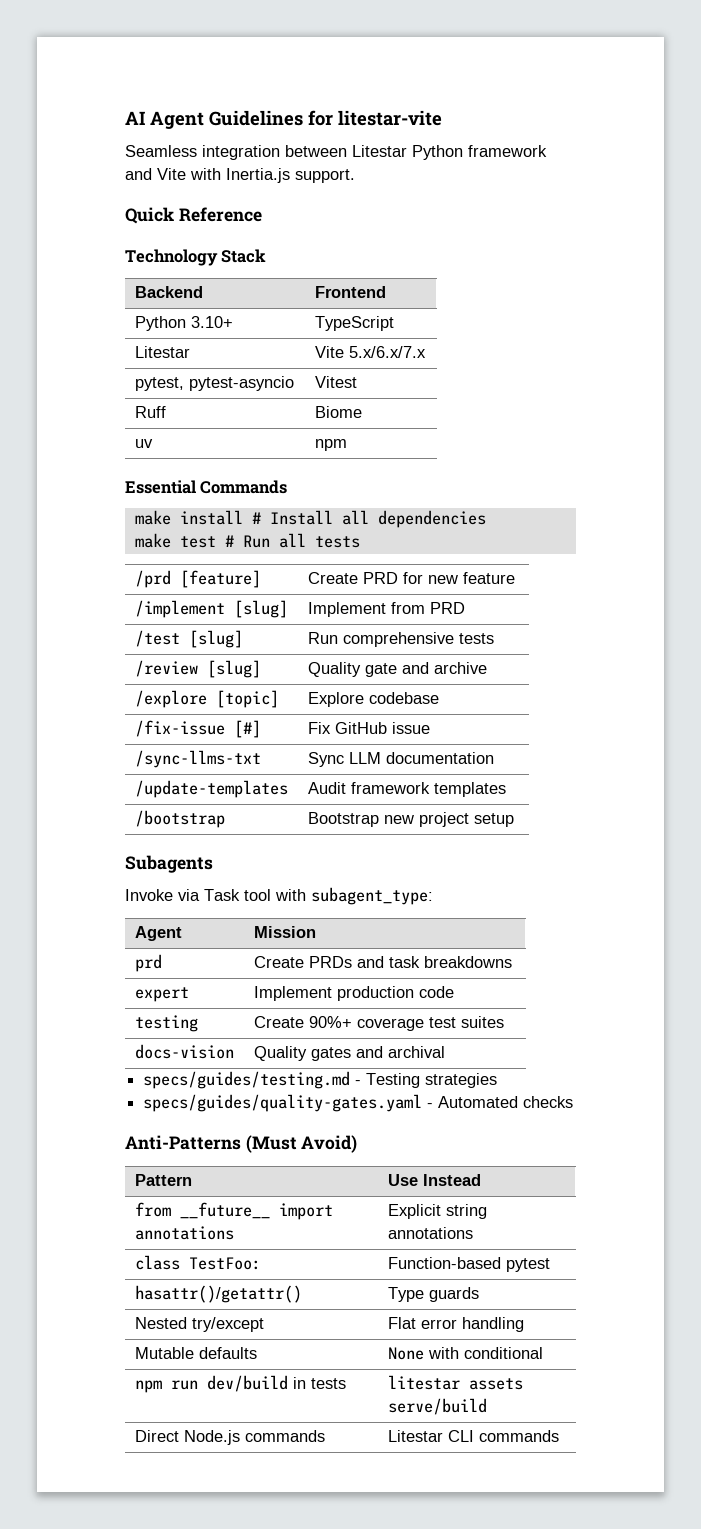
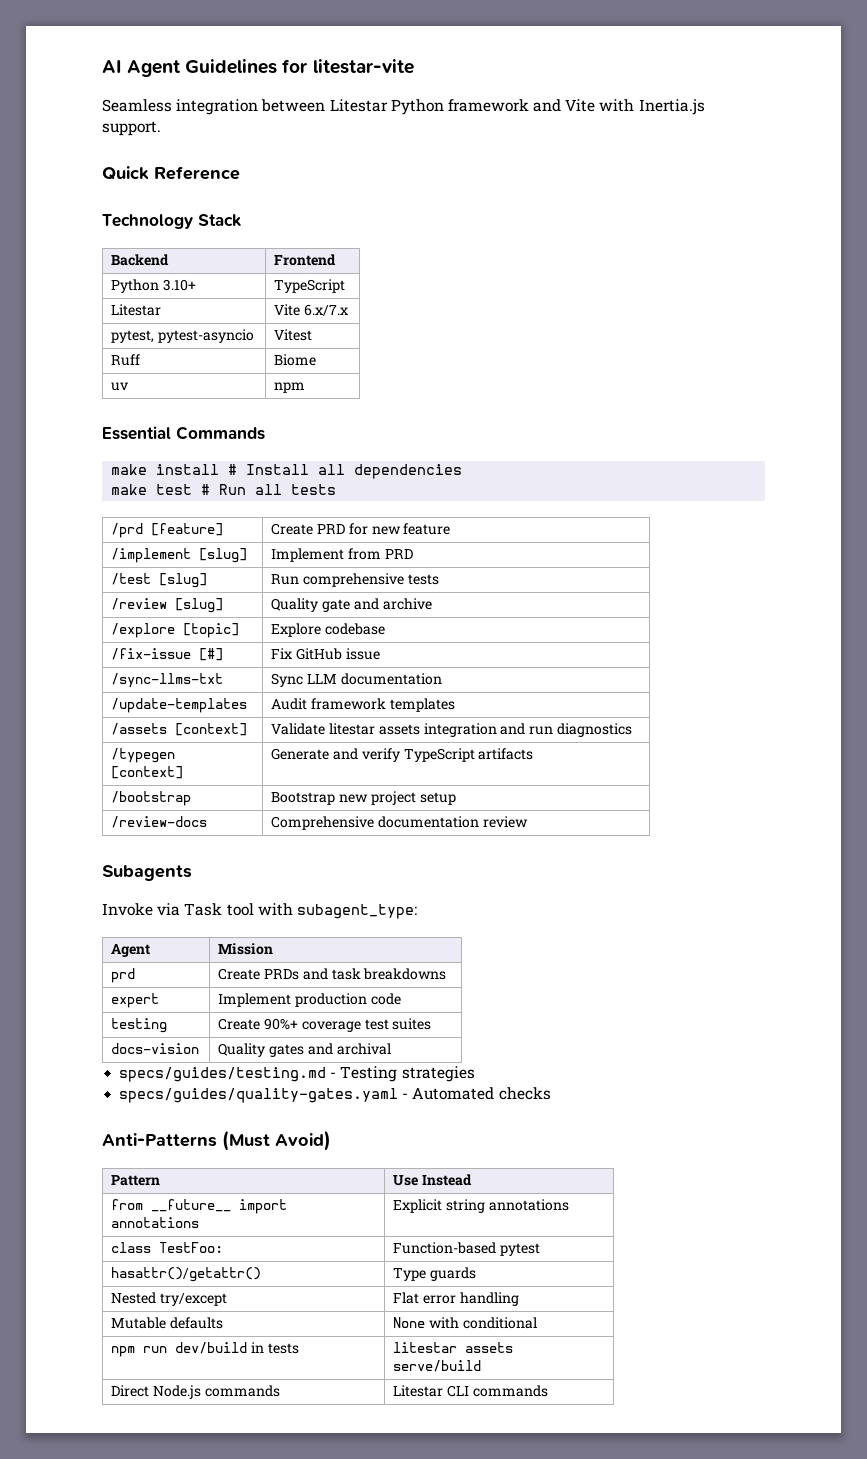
- Litestar | Vite 5.x/6.x/7.x
+ Litestar | Vite 6.x/7.x
+ /assets [context] | Validate litestar assets integration and run diagnostics
+ /typegen [context] | Generate and verify TypeScript artifacts
+ /review-docs | Comprehensive documentation review

